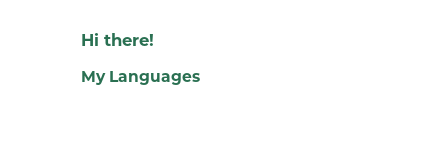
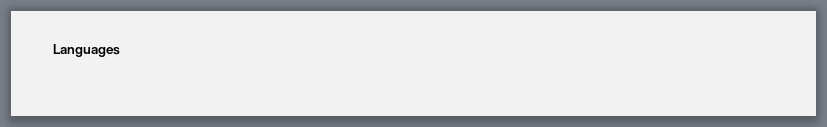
- Hi there!
- My Languages
+ Languages

